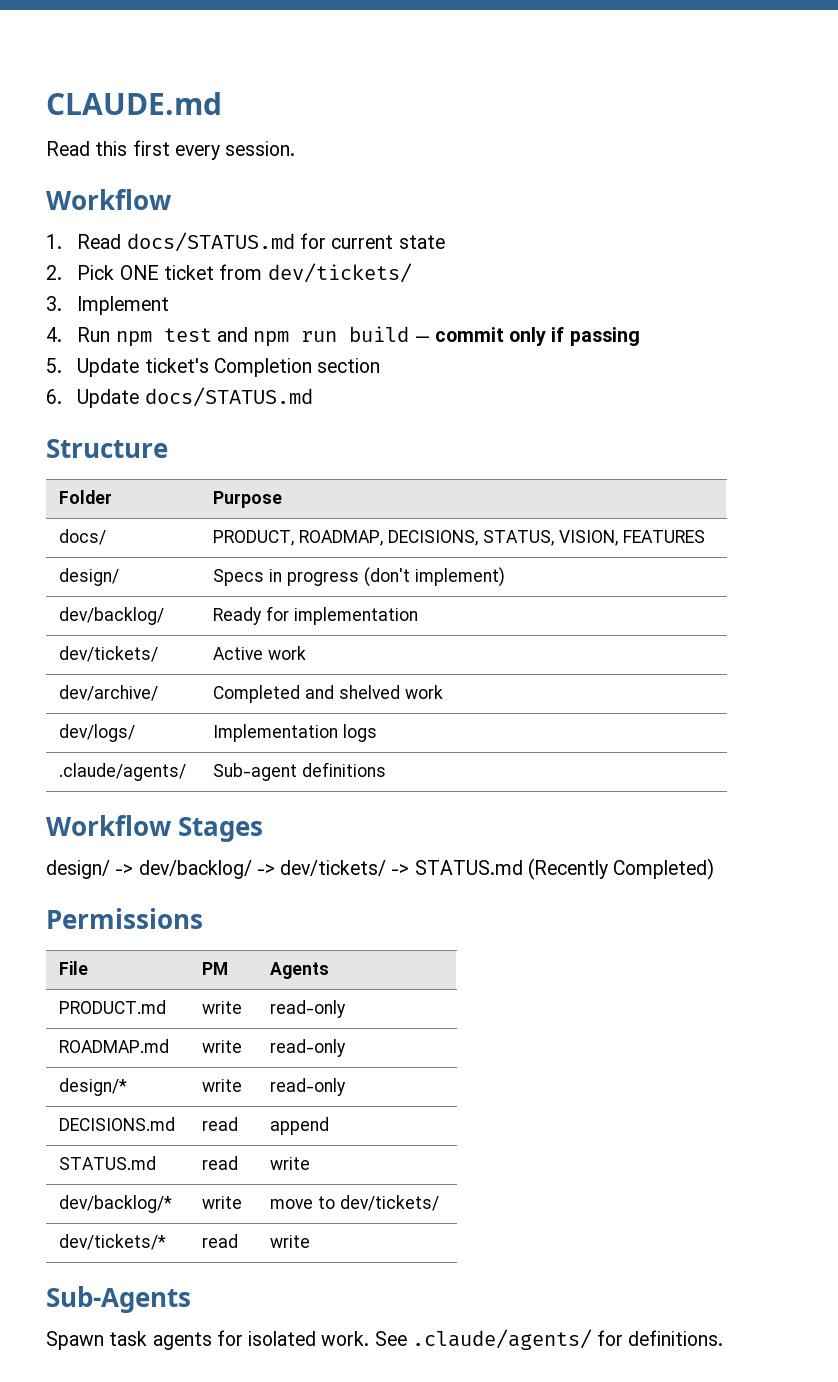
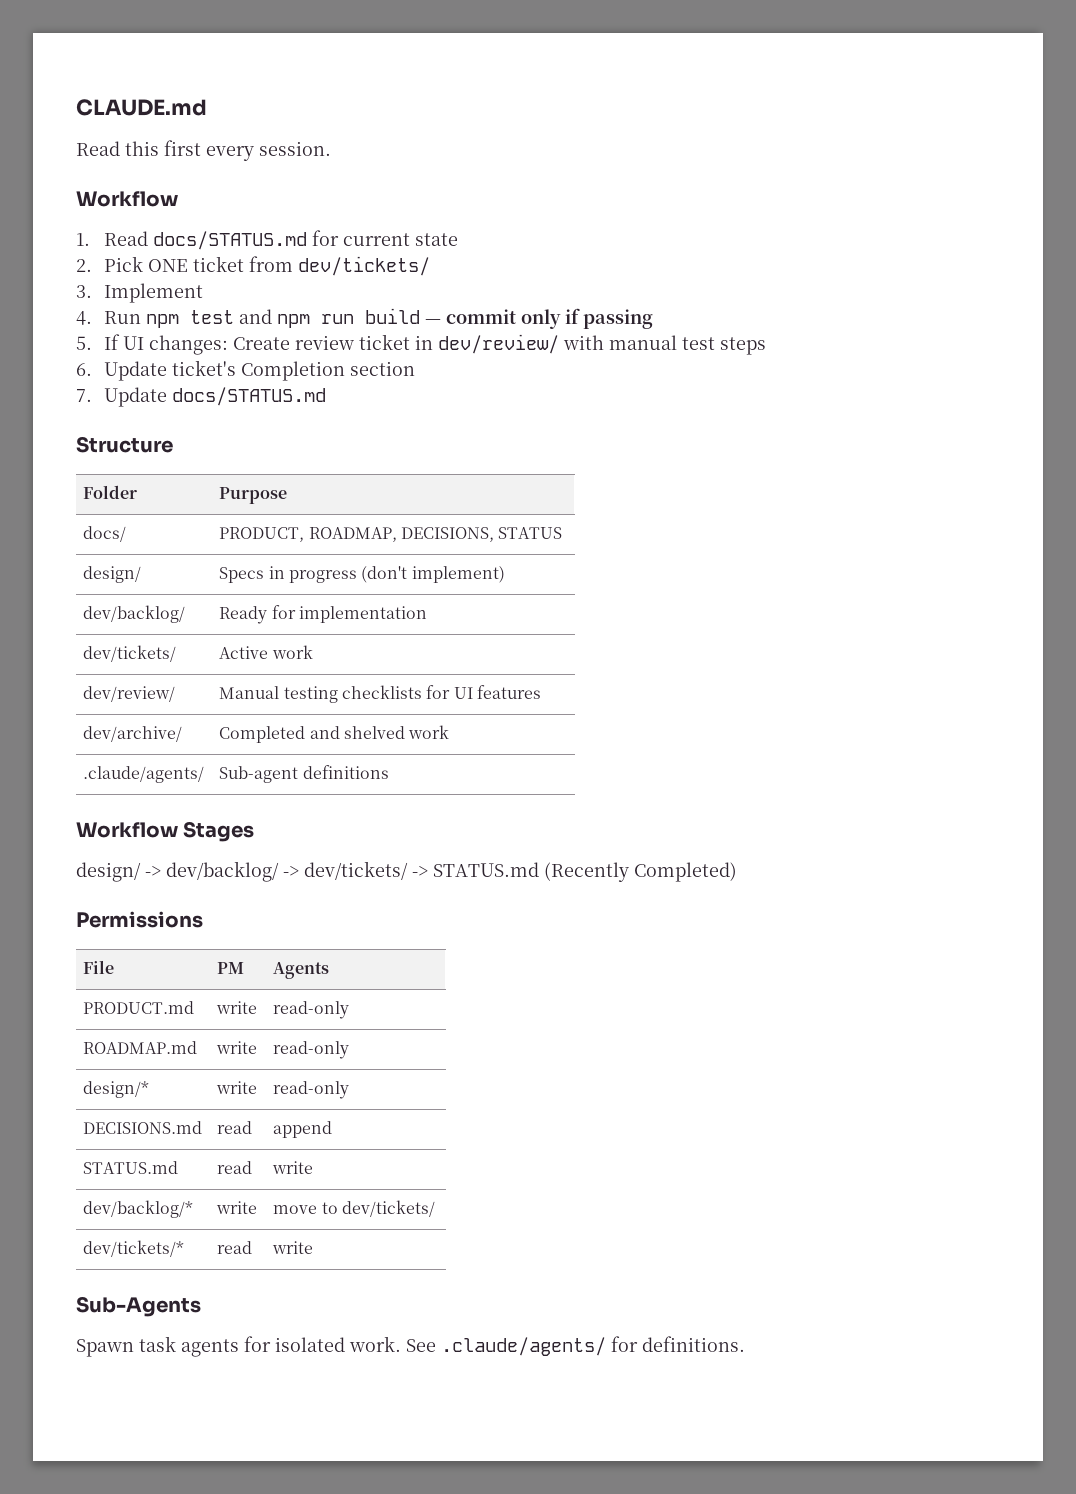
- 5. Update ticket's Completion section
+ 5. If UI changes: Create review ticket in dev/review/ with manual test steps
+ 6. Update ticket's Completion section
- 6. Update docs/STATUS.md
+ 7. Update docs/STATUS.md
- docs/ | PRODUCT, ROADMAP, DECISIONS, STATUS, VISION, FEATURES
+ docs/ | PRODUCT, ROADMAP, DECISIONS, STATUS
+ dev/review/ | Manual testing checklists for UI features
- dev/logs/ | Implementation logs

